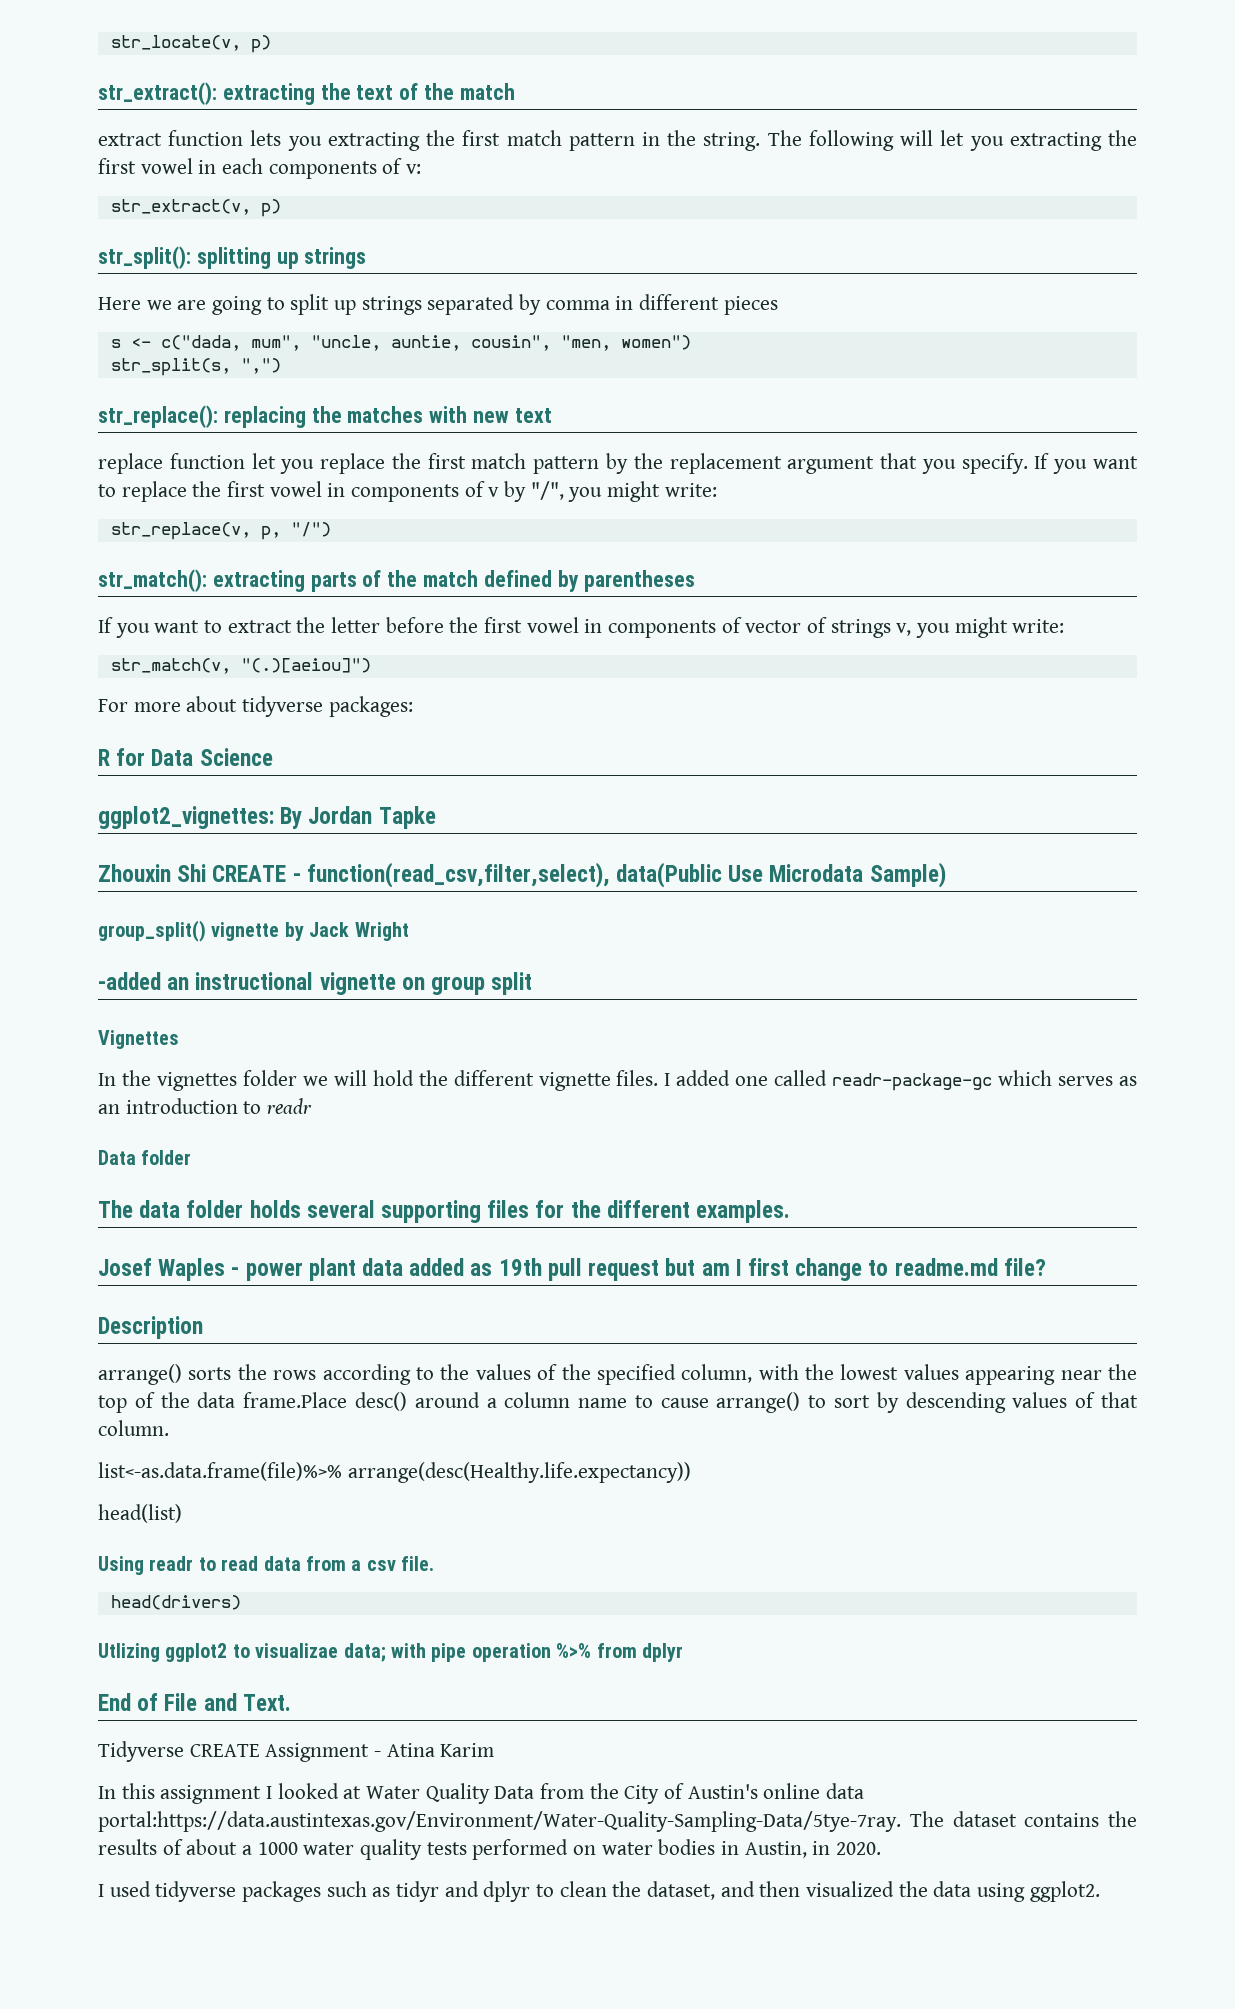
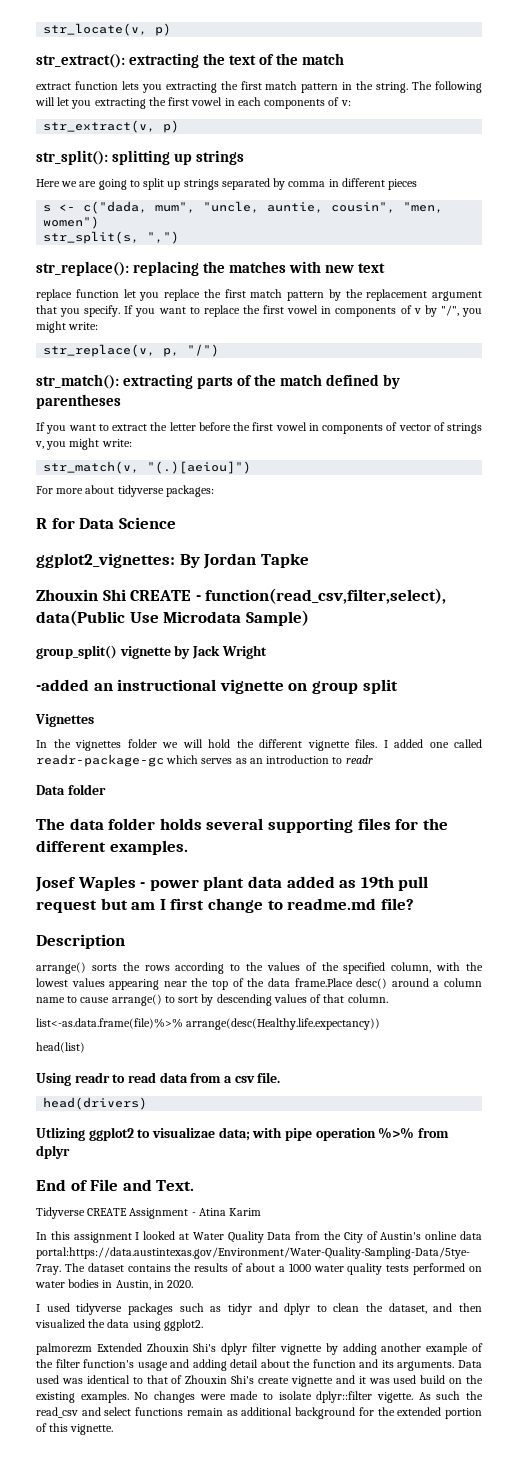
+ palmorezm Extended Zhouxin Shi's dplyr filter vignette by adding another example of the filter function's usage and adding detail about the function and its arguments. Data used was identical to that of Zhouxin Shi's create vignette and it was used build on the existing examples. No changes were made to isolate dplyr::filter vigette. As such the read_csv and select functions remain as additional background for the extended portion of this vignette.

